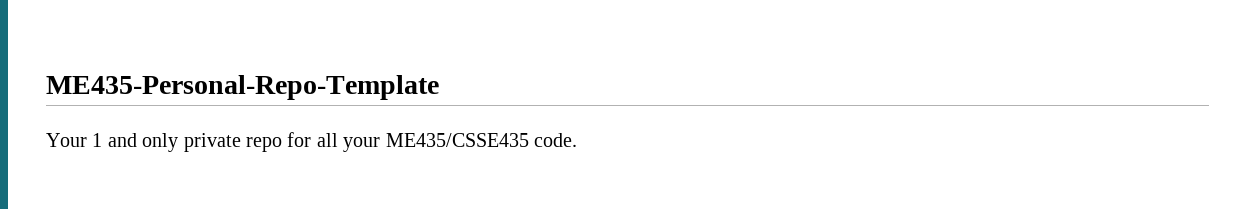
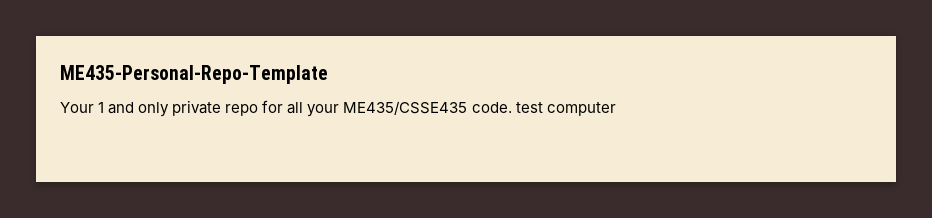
- Your 1 and only private repo for all your ME435/CSSE435 code.
+ Your 1 and only private repo for all your ME435/CSSE435 code. test computer

